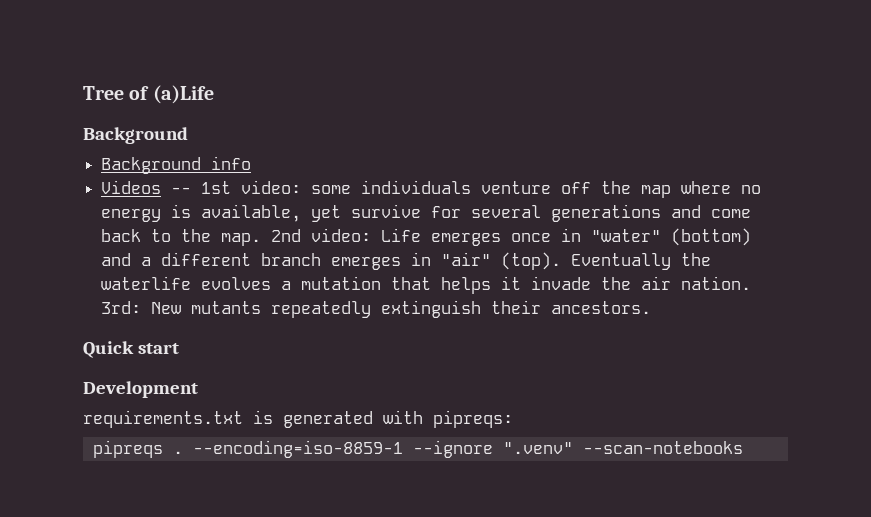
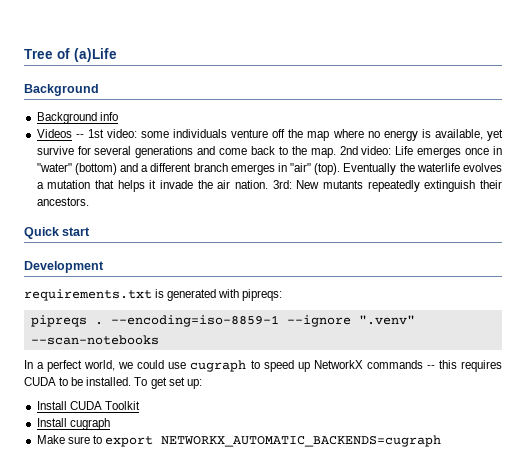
+ In a perfect world, we could use cugraph to speed up NetworkX commands -- this requires CUDA to be installed. To get set up:
+ Install CUDA Toolkit
+ Install cugraph
+ Make sure to export NETWORKX_AUTOMATIC_BACKENDS=cugraph

